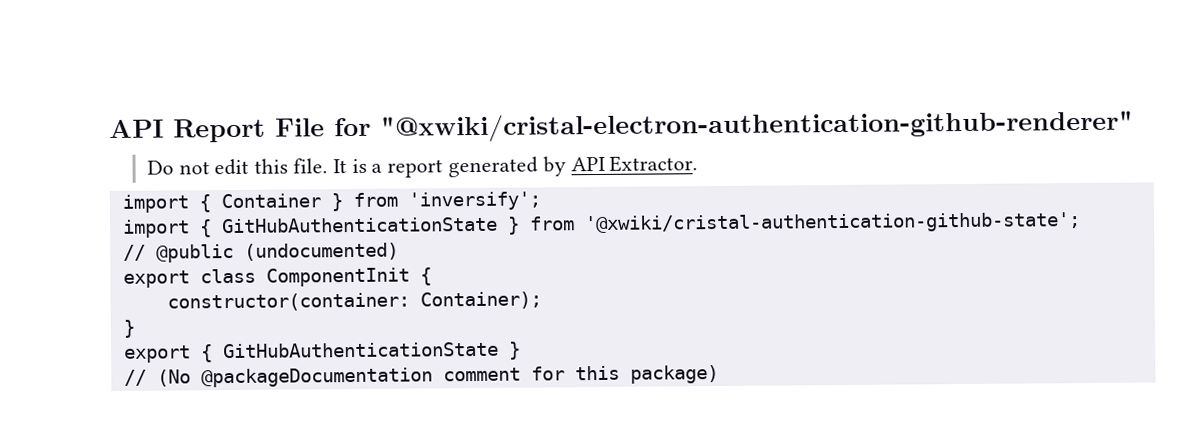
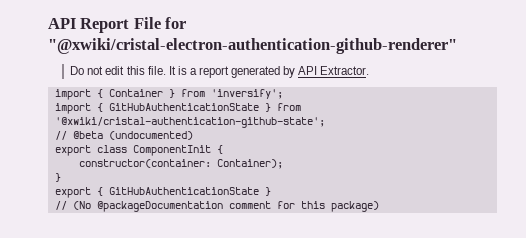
- // @public (undocumented)
+ // @beta (undocumented)

